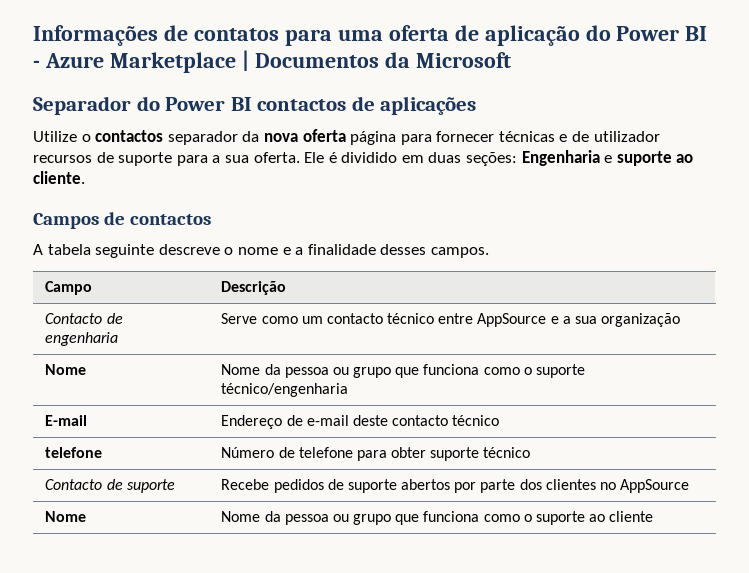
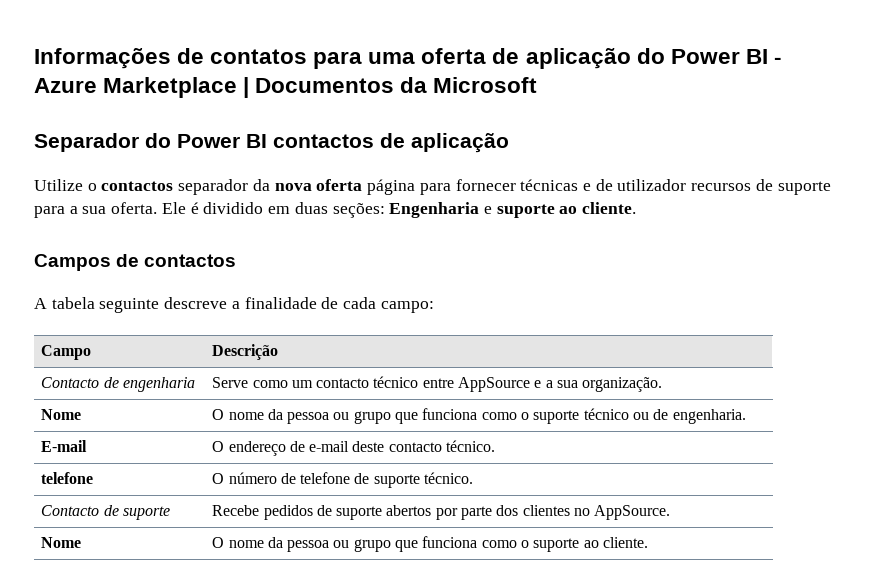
- Separador do Power BI contactos de aplicações
+ Separador do Power BI contactos de aplicação
- A tabela seguinte descreve o nome e a finalidade desses campos.
+ A tabela seguinte descreve a finalidade de cada campo:
- Contacto de engenharia | Serve como um contacto técnico entre AppSource e a sua organização
- Nome | Nome da pessoa ou grupo que funciona como o suporte técnico/engenharia
+ Contacto de engenharia | Serve como um contacto técnico entre AppSource e a sua organização.
+ Nome | O nome da pessoa ou grupo que funciona como o suporte técnico ou de engenharia.
- E-mail | Endereço de e-mail deste contacto técnico
+ E-mail | O endereço de e-mail deste contacto técnico.
- telefone | Número de telefone para obter suporte técnico
+ telefone | O número de telefone de suporte técnico.
- Contacto de suporte | Recebe pedidos de suporte abertos por parte dos clientes no AppSource
- Nome | Nome da pessoa ou grupo que funciona como o suporte ao cliente
+ Contacto de suporte | Recebe pedidos de suporte abertos por parte dos clientes no AppSource.
+ Nome | O nome da pessoa ou grupo que funciona como o suporte ao cliente.

